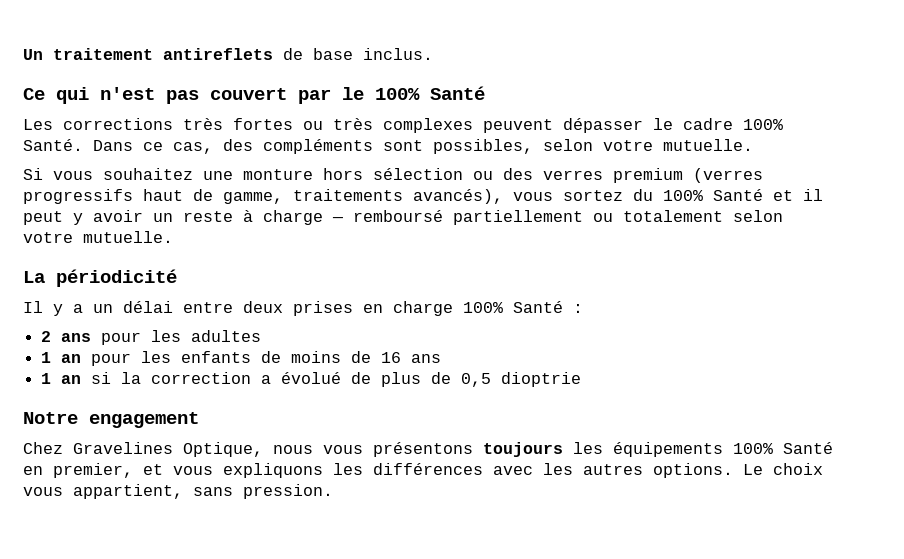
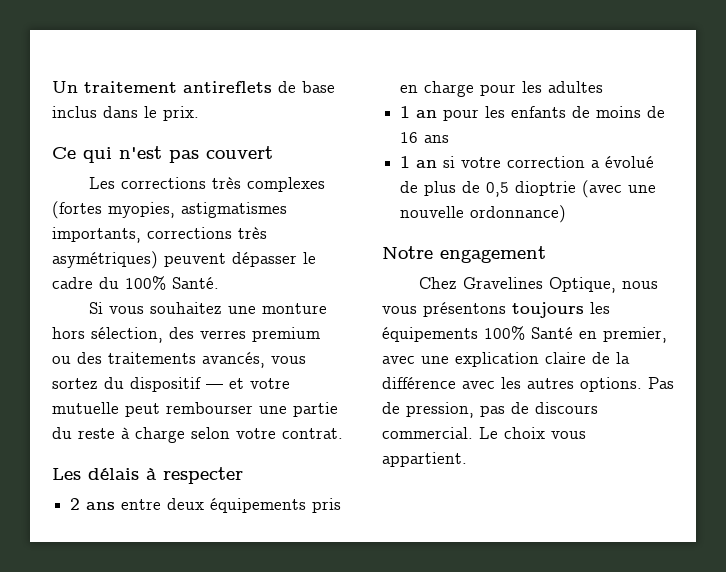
- Un traitement antireflets de base inclus.
+ Un traitement antireflets de base inclus dans le prix.
- Ce qui n'est pas couvert par le 100% Santé
+ Ce qui n'est pas couvert
- Les corrections très fortes ou très complexes peuvent dépasser le cadre 100% Santé. Dans ce cas, des compléments sont possibles, selon votre mutuelle.
+ Les corrections très complexes (fortes myopies, astigmatismes importants, corrections très asymétriques) peuvent dépasser le cadre du 100% Santé.
- Si vous souhaitez une monture hors sélection ou des verres premium (verres progressifs haut de gamme, traitements avancés), vous sortez du 100% Santé et il peut y avoir un reste à charge — remboursé partiellement ou totalement selon votre mutuelle.
- La périodicité
- Il y a un délai entre deux prises en charge 100% Santé :
- 2 ans pour les adultes
+ Si vous souhaitez une monture hors sélection, des verres premium ou des traitements avancés, vous sortez du dispositif — et votre mutuelle peut rembourser une partie du reste à charge selon votre contrat.
+ Les délais à respecter
+ 2 ans entre deux équipements pris en charge pour les adultes
- 1 an si la correction a évolué de plus de 0,5 dioptrie
+ 1 an si votre correction a évolué de plus de 0,5 dioptrie (avec une nouvelle ordonnance)
- Chez Gravelines Optique, nous vous présentons toujours les équipements 100% Santé en premier, et vous expliquons les différences avec les autres options. Le choix vous appartient, sans pression.
+ Chez Gravelines Optique, nous vous présentons toujours les équipements 100% Santé en premier, avec une explication claire de la différence avec les autres options. Pas de pression, pas de discours commercial. Le choix vous appartient.

